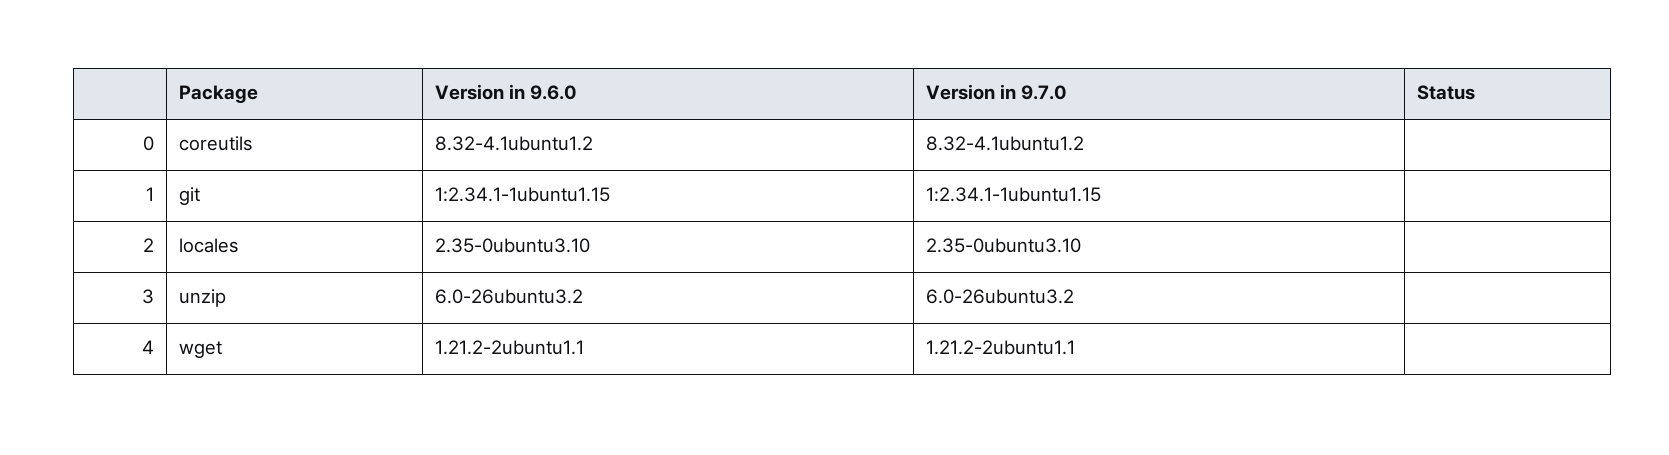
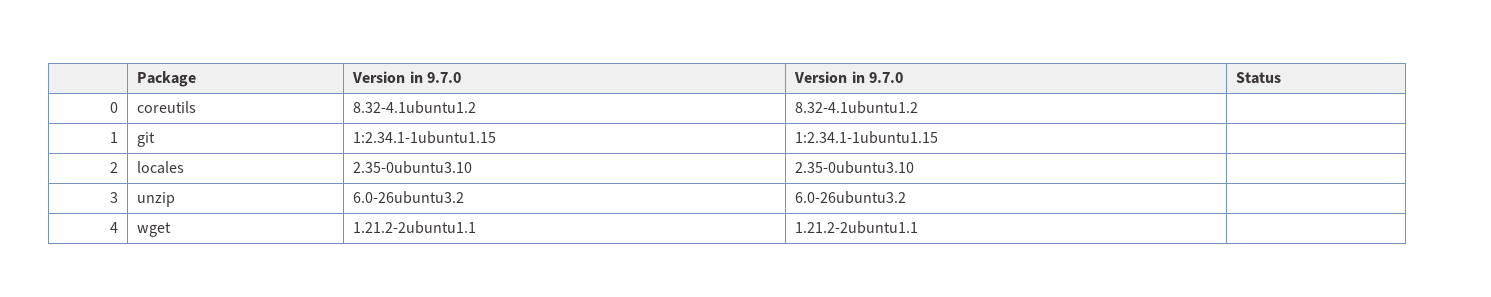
- | Package | Version in 9.6.0 | Version in 9.7.0 | Status
+ | Package | Version in 9.7.0 | Version in 9.7.0 | Status

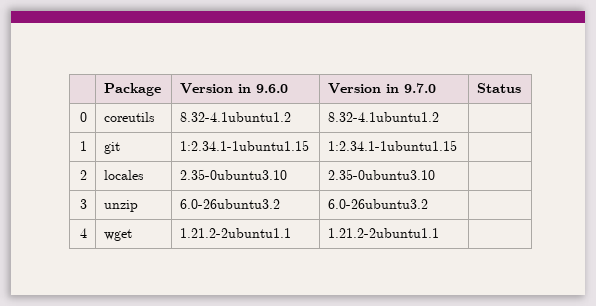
- | Package | Version in 9.7.0 | Version in 9.7.0 | Status
+ | Package | Version in 9.6.0 | Version in 9.7.0 | Status

